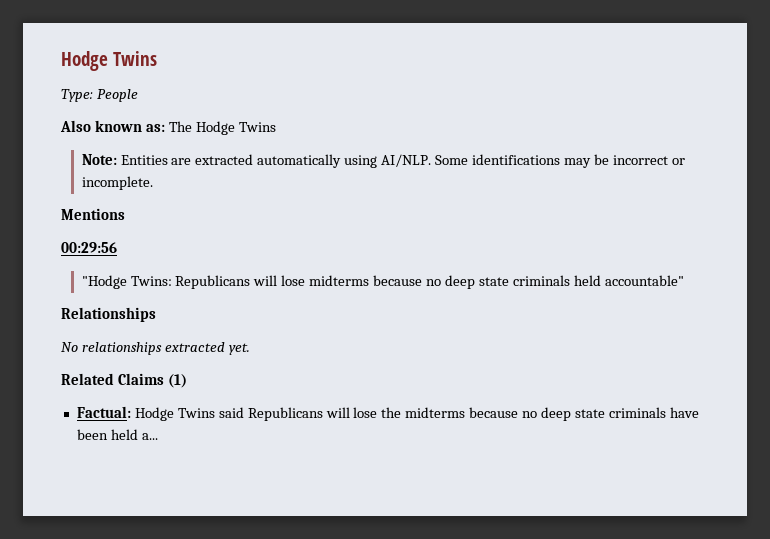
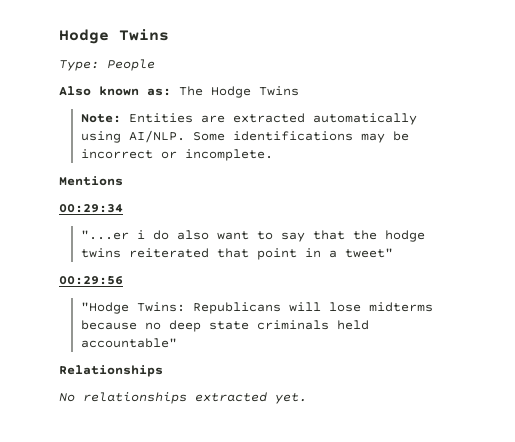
+ 00:29:34
+ "...er i do also want to say that the hodge twins reiterated that point in a tweet"
- Related Claims (1)
- Factual: Hodge Twins said Republicans will lose the midterms because no deep state criminals have been held a...

